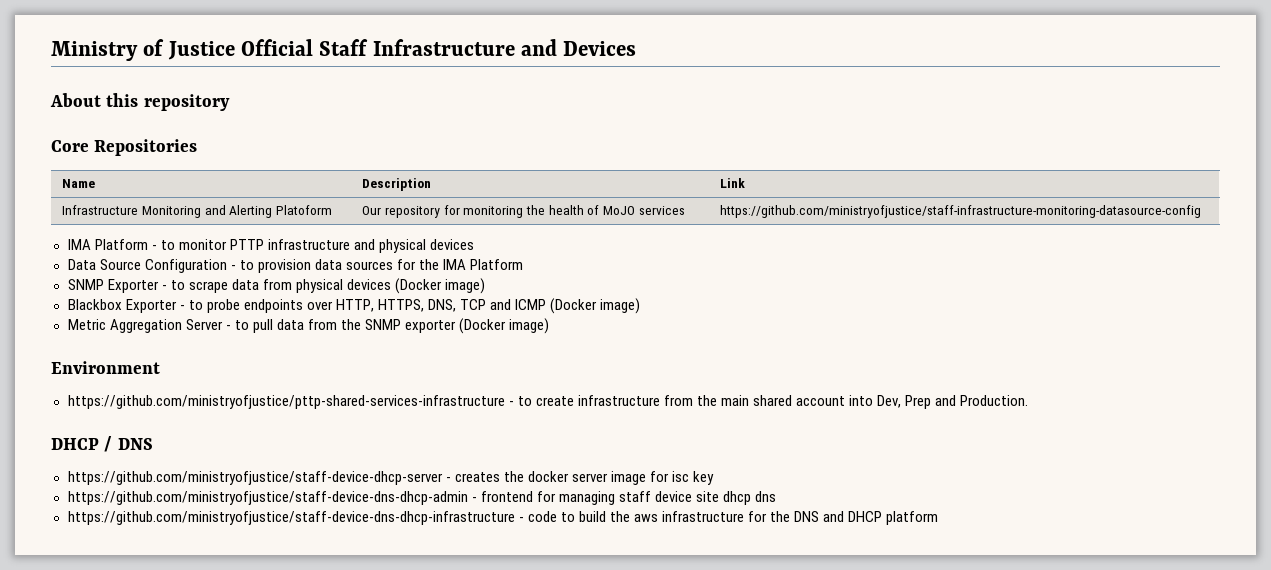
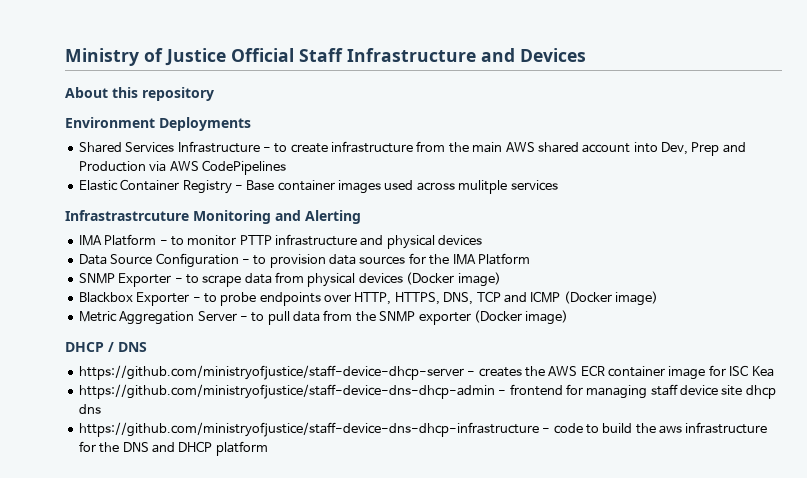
- Core Repositories
- Name | Description | Link
- Infrastructure Monitoring and Alerting Platoform | Our repository for monitoring the health of MoJO services | https://github.com/ministryofjustice/staff-infrastructure-monitoring-datasource-config
+ Environment Deployments
+ Shared Services Infrastructure - to create infrastructure from the main AWS shared account into Dev, Prep and Production via AWS CodePipelines
+ Elastic Container Registry - Base container images used across mulitple services
+ Infrastrastrcuture Monitoring and Alerting
- Environment
- https://github.com/ministryofjustice/pttp-shared-services-infrastructure - to create infrastructure from the main shared account into Dev, Prep and Production.
- https://github.com/ministryofjustice/staff-device-dhcp-server - creates the docker server image for isc key
+ https://github.com/ministryofjustice/staff-device-dhcp-server - creates the AWS ECR container image for ISC Kea

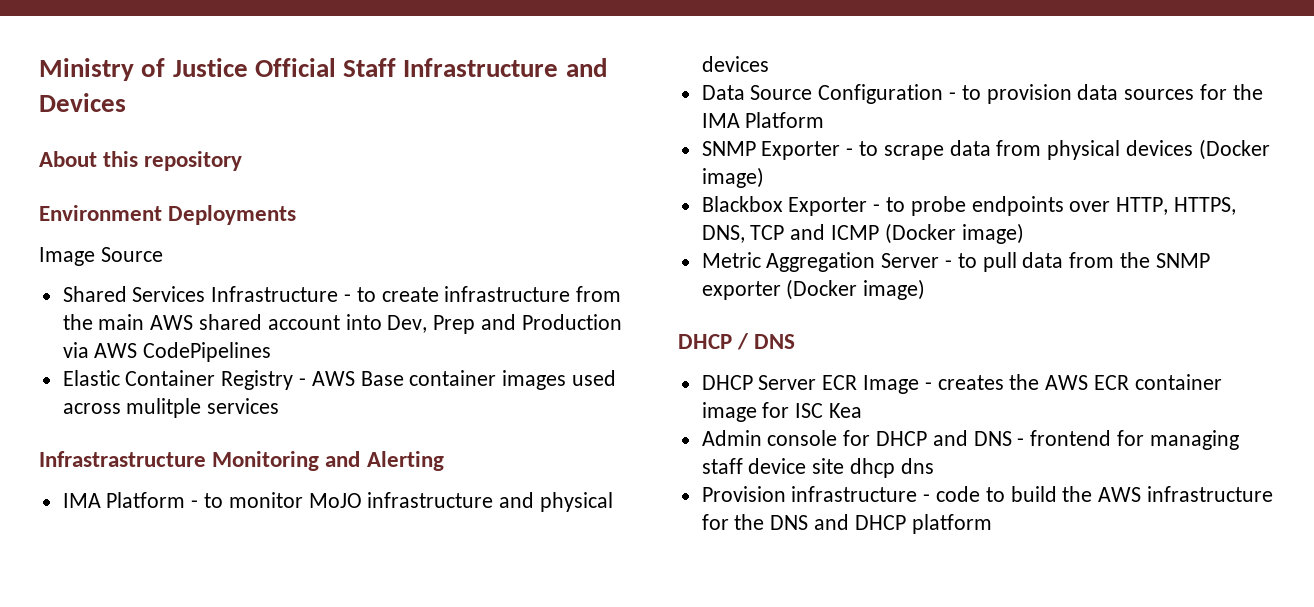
+ Image Source
- Elastic Container Registry - Base container images used across mulitple services
+ Elastic Container Registry - AWS Base container images used across mulitple services
- Infrastrastrcuture Monitoring and Alerting
+ Infrastrastructure Monitoring and Alerting
- IMA Platform - to monitor PTTP infrastructure and physical devices
+ IMA Platform - to monitor MoJO infrastructure and physical devices
- https://github.com/ministryofjustice/staff-device-dhcp-server - creates the AWS ECR container image for ISC Kea
+ DHCP Server ECR Image - creates the AWS ECR container image for ISC Kea
- https://github.com/ministryofjustice/staff-device-dns-dhcp-admin - frontend for managing staff device site dhcp dns
+ Admin console for DHCP and DNS - frontend for managing staff device site dhcp dns
- https://github.com/ministryofjustice/staff-device-dns-dhcp-infrastructure - code to build the aws infrastructure for the DNS and DHCP platform
+ Provision infrastructure - code to build the AWS infrastructure for the DNS and DHCP platform

